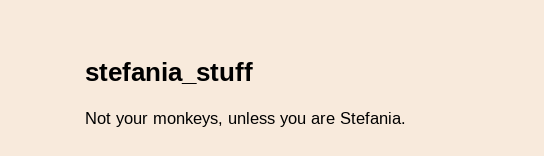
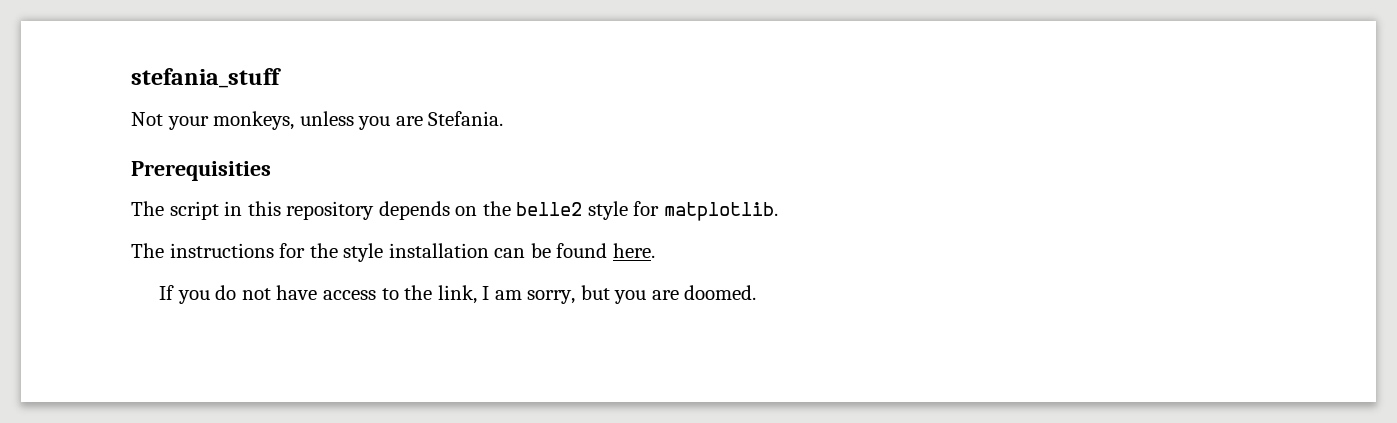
+ Prerequisities
+ The script in this repository depends on the belle2 style for matplotlib.
+ The instructions for the style installation can be found here.
+ If you do not have access to the link, I am sorry, but you are doomed.

